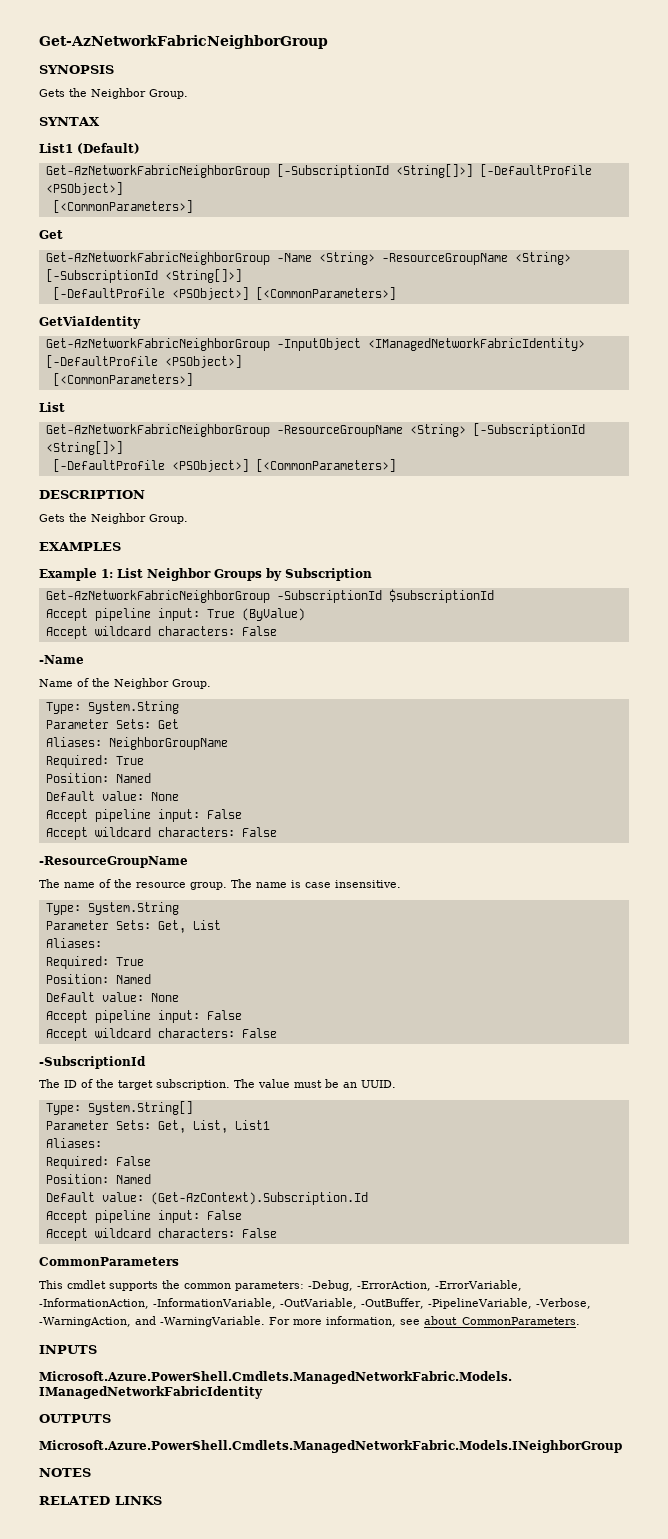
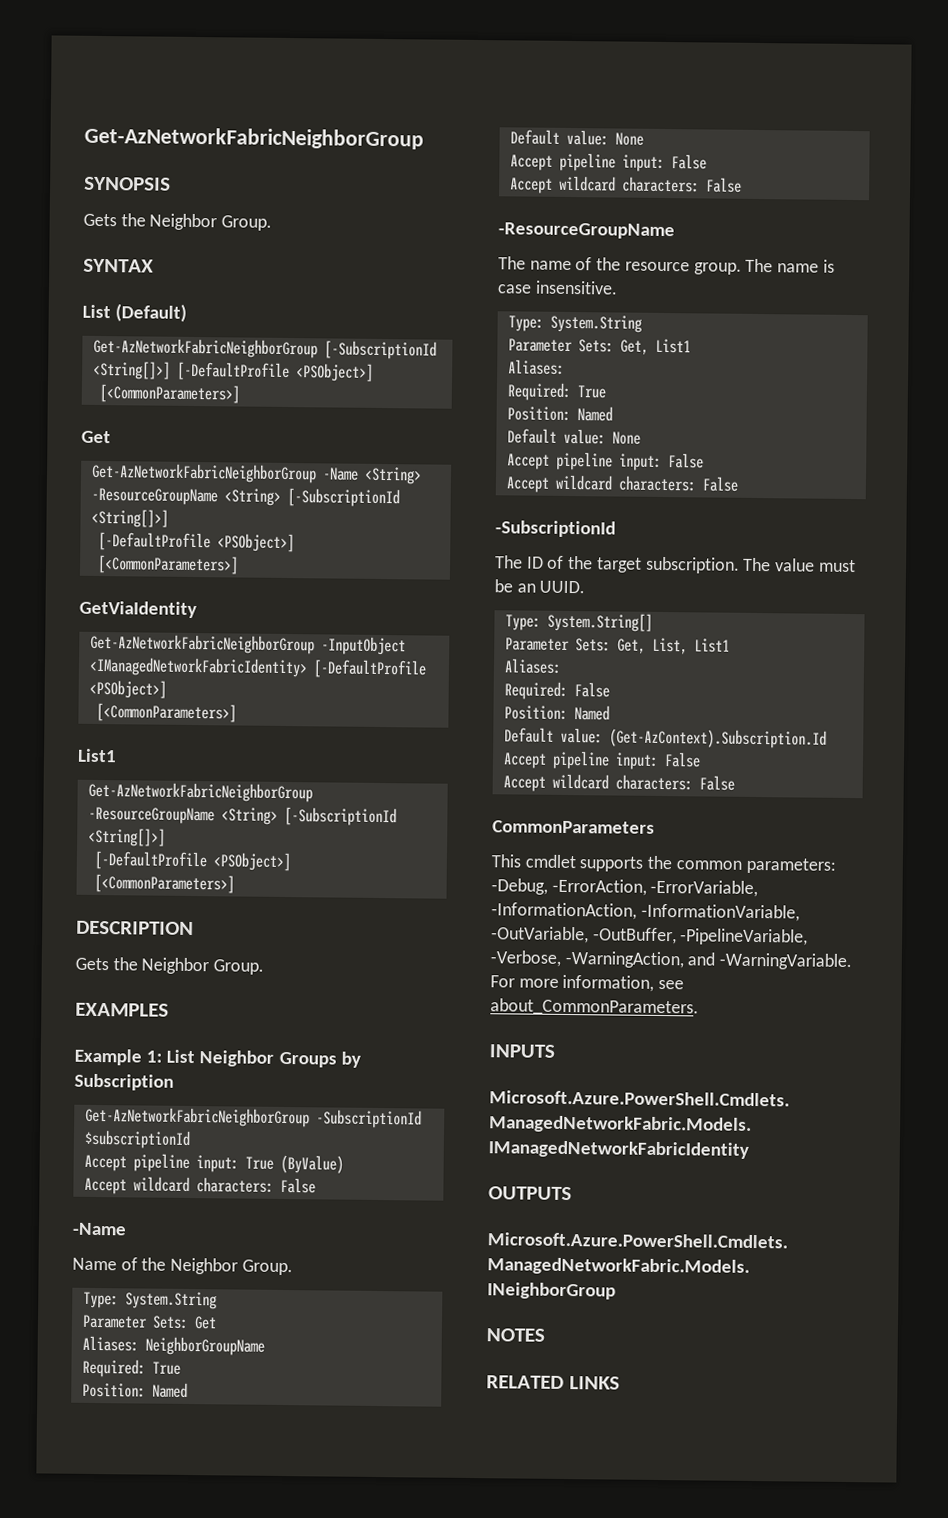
- List1 (Default)
+ List (Default)
  Get-AzNetworkFabricNeighborGroup -InputObject <IManagedNetworkFabricIdentity> [-DefaultProfile <PSObject>]
  [<CommonParameters>]
- List
+ List1
- Parameter Sets: Get, List
+ Parameter Sets: Get, List1

